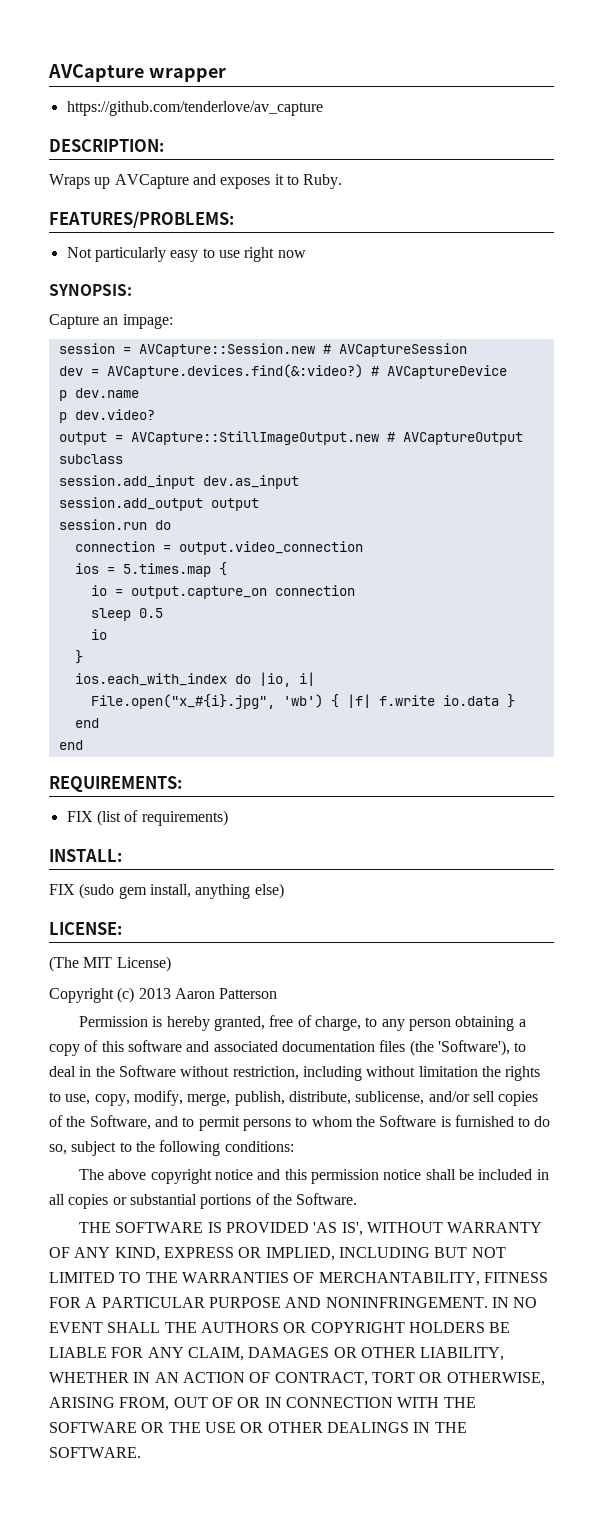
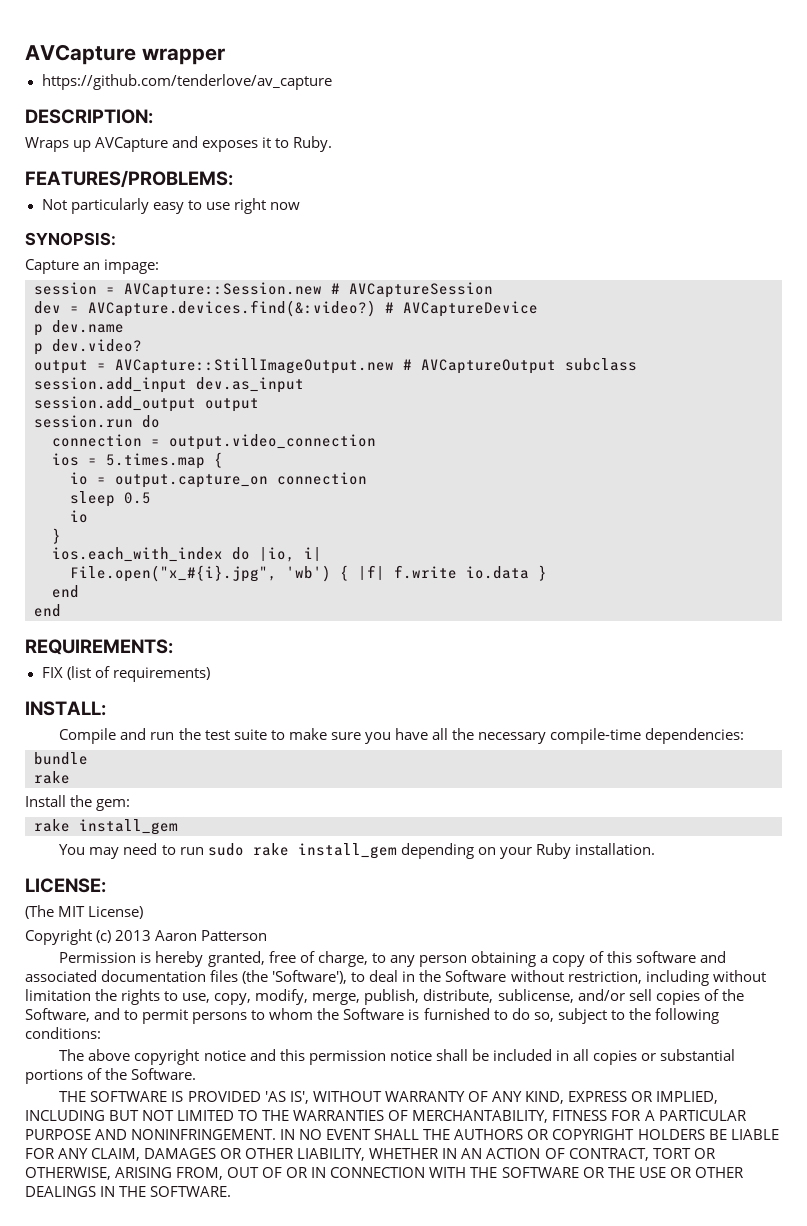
- FIX (sudo gem install, anything else)
+ Compile and run the test suite to make sure you have all the necessary compile-time dependencies:
+ bundle
+ rake
+ Install the gem:
+ rake install_gem
+ You may need to run sudo rake install_gem depending on your Ruby installation.

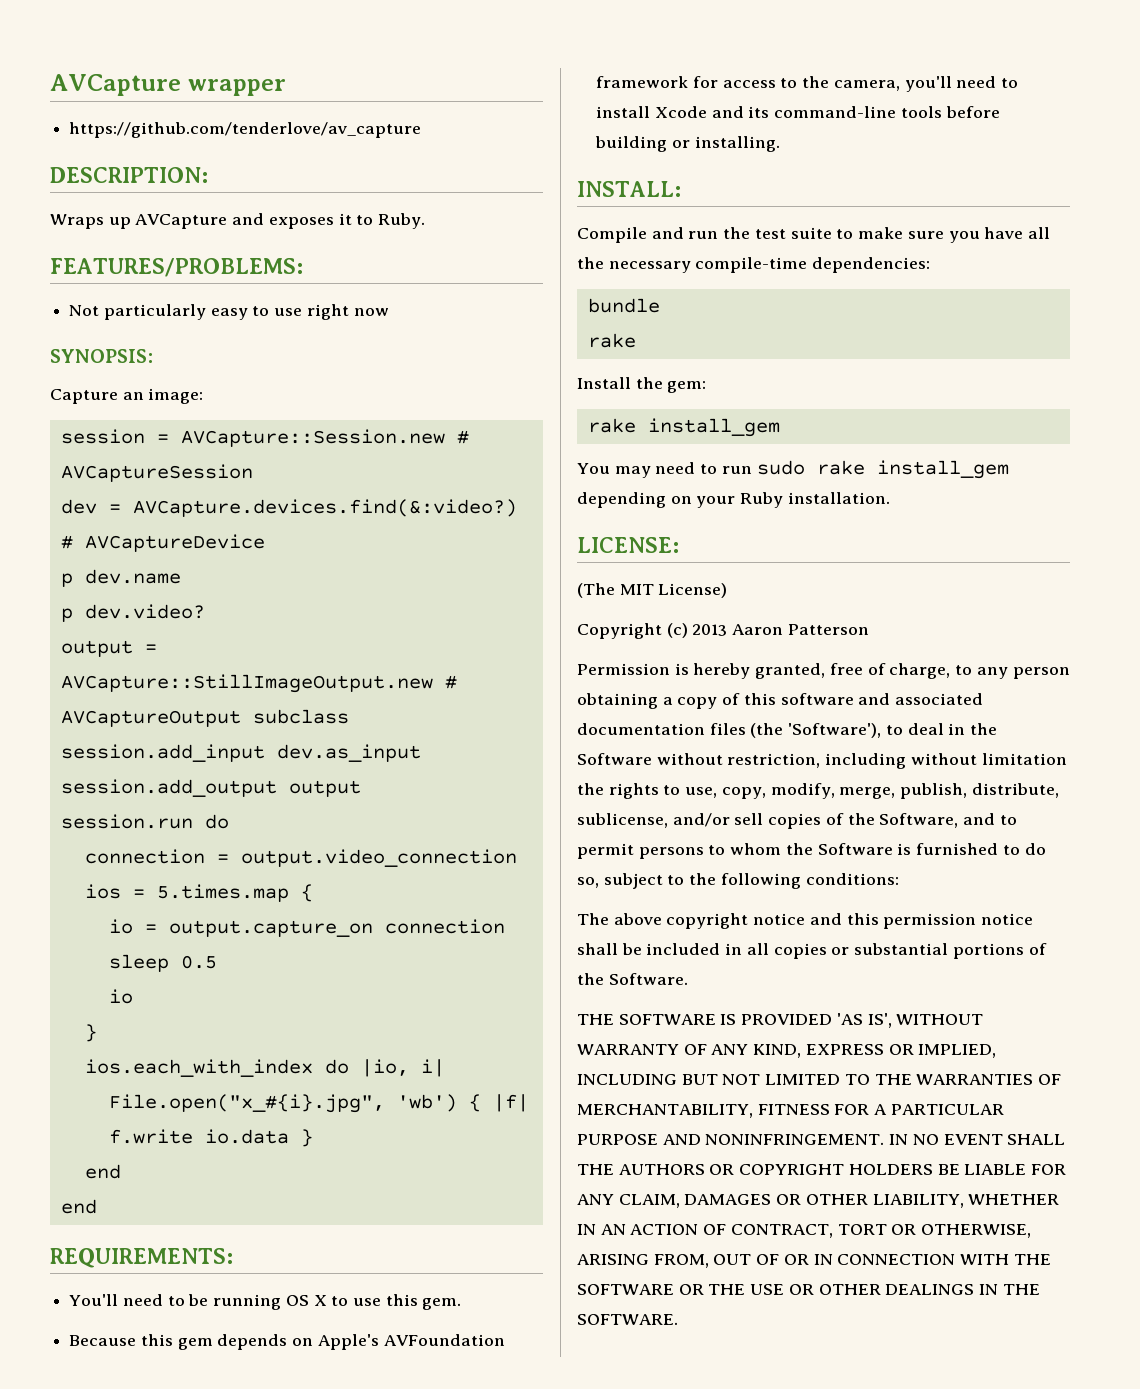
- Capture an impage:
+ Capture an image:
- FIX (list of requirements)
+ You'll need to be running OS X to use this gem.
+ Because this gem depends on Apple's AVFoundation framework for access to the camera, you'll need to install Xcode and its command-line tools before building or installing.

